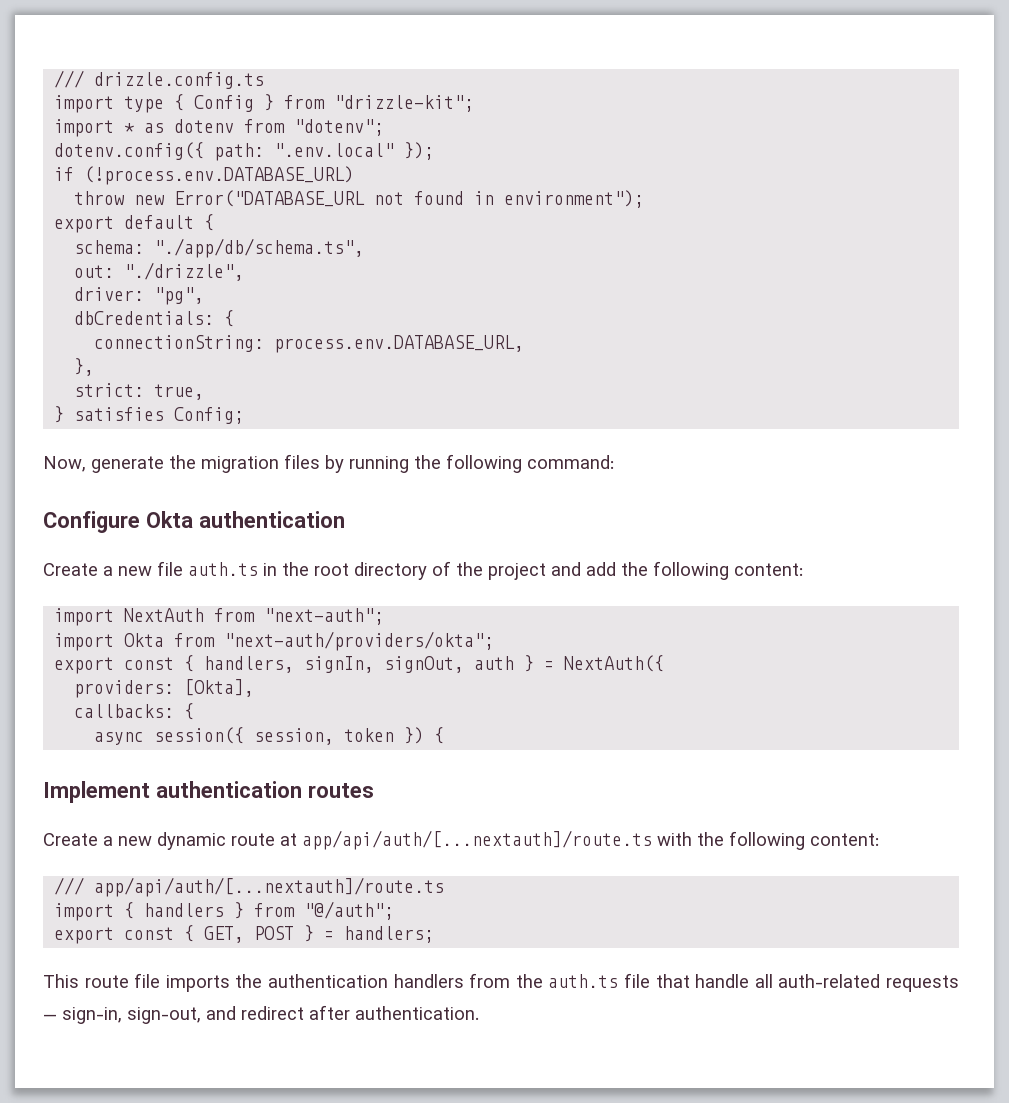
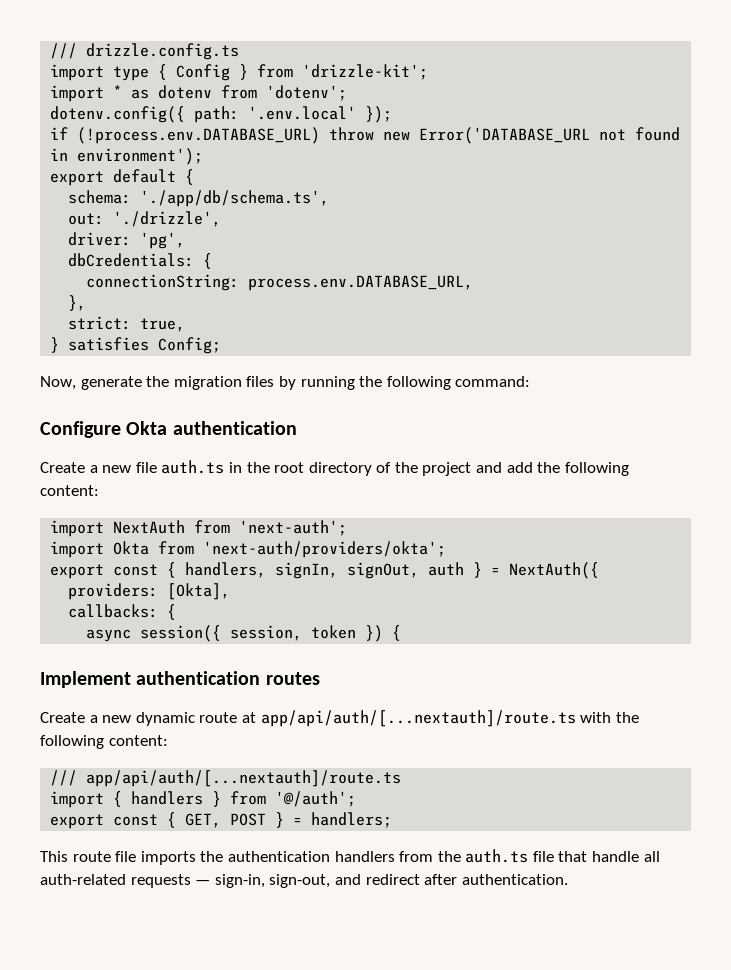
- import type { Config } from "drizzle-kit";
+ import type { Config } from 'drizzle-kit';
- import * as dotenv from "dotenv";
+ import * as dotenv from 'dotenv';
- dotenv.config({ path: ".env.local" });
+ dotenv.config({ path: '.env.local' });
- if (!process.env.DATABASE_URL)
- throw new Error("DATABASE_URL not found in environment");
+ if (!process.env.DATABASE_URL) throw new Error('DATABASE_URL not found in environment');
- schema: "./app/db/schema.ts",
+ schema: './app/db/schema.ts',
- out: "./drizzle",
+ out: './drizzle',
- driver: "pg",
+ driver: 'pg',
- import NextAuth from "next-auth";
+ import NextAuth from 'next-auth';
- import Okta from "next-auth/providers/okta";
+ import Okta from 'next-auth/providers/okta';
- import { handlers } from "@/auth";
+ import { handlers } from '@/auth';

